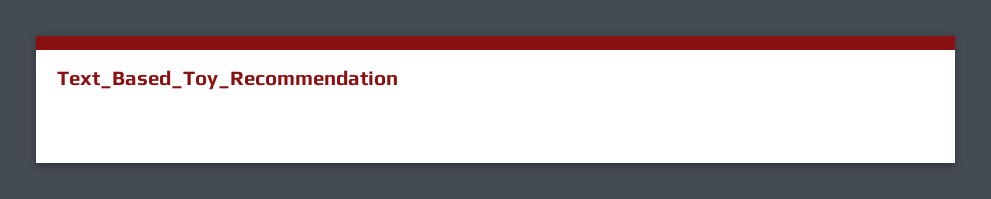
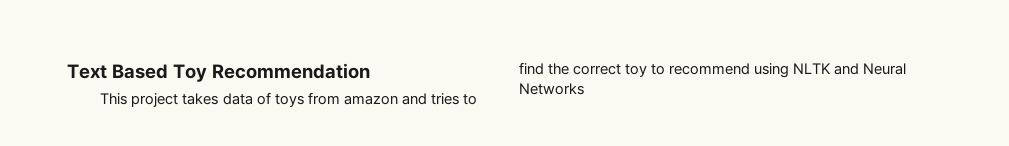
- Text_Based_Toy_Recommendation
+ Text Based Toy Recommendation
+ This project takes data of toys from amazon and tries to find the correct toy to recommend using NLTK and Neural Networks

